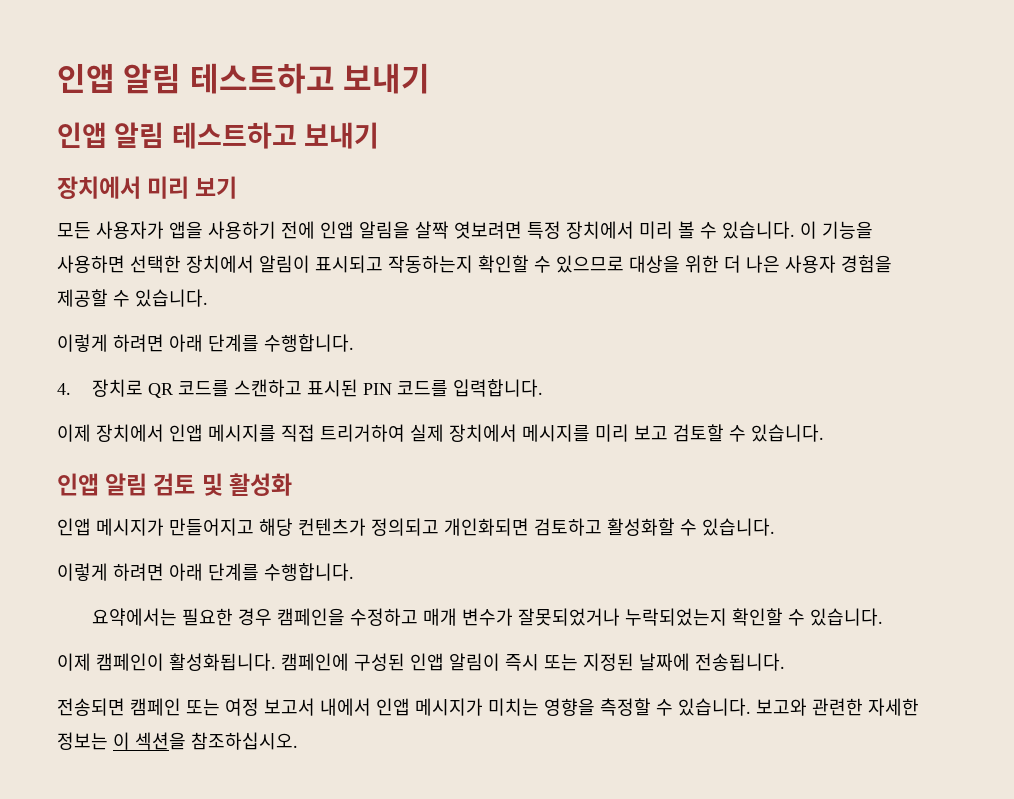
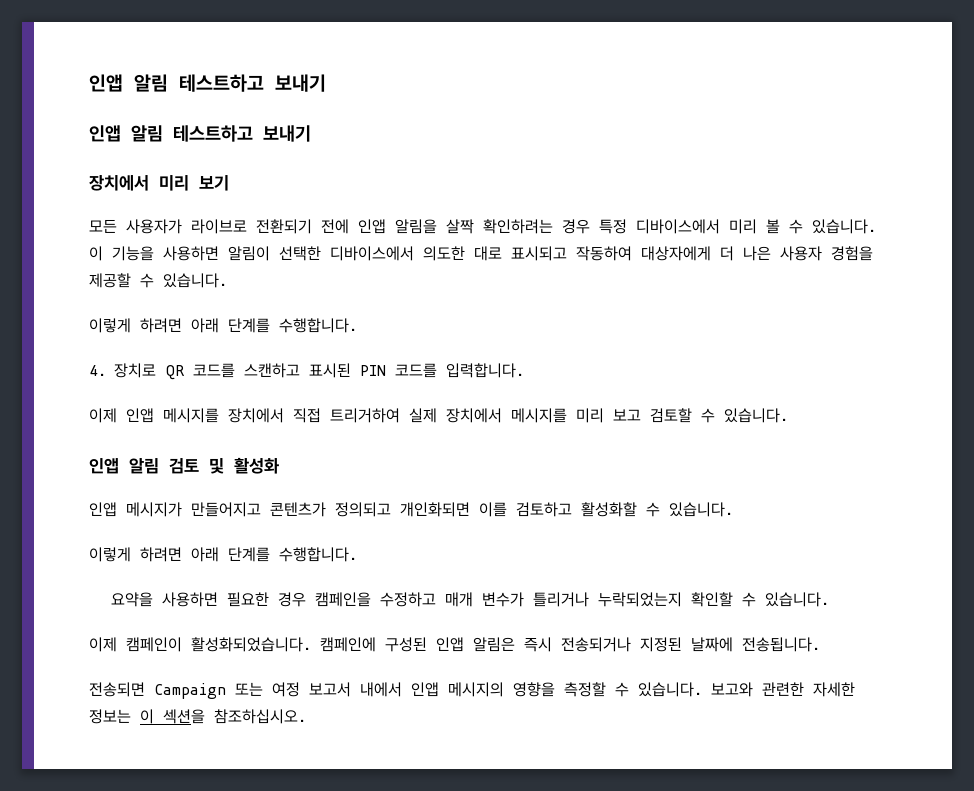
- 모든 사용자가 앱을 사용하기 전에 인앱 알림을 살짝 엿보려면 특정 장치에서 미리 볼 수 있습니다.
+ 모든 사용자가 라이브로 전환되기 전에 인앱 알림을 살짝 확인하려는 경우 특정 디바이스에서 미리 볼 수 있습니다.
- 이 기능을 사용하면 선택한 장치에서 알림이 표시되고 작동하는지 확인할 수 있으므로 대상을 위한 더 나은 사용자 경험을 제공할 수 있습니다.
+ 이 기능을 사용하면 알림이 선택한 디바이스에서 의도한 대로 표시되고 작동하여 대상자에게 더 나은 사용자 경험을 제공할 수 있습니다.
- 이제 장치에서 인앱 메시지를 직접 트리거하여 실제 장치에서 메시지를 미리 보고 검토할 수 있습니다.
+ 이제 인앱 메시지를 장치에서 직접 트리거하여 실제 장치에서 메시지를 미리 보고 검토할 수 있습니다.
- 인앱 메시지가 만들어지고 해당 컨텐츠가 정의되고 개인화되면 검토하고 활성화할 수 있습니다.
+ 인앱 메시지가 만들어지고 콘텐츠가 정의되고 개인화되면 이를 검토하고 활성화할 수 있습니다.
- 요약에서는 필요한 경우 캠페인을 수정하고 매개 변수가 잘못되었거나 누락되었는지 확인할 수 있습니다.
+ 요약을 사용하면 필요한 경우 캠페인을 수정하고 매개 변수가 틀리거나 누락되었는지 확인할 수 있습니다.
- 이제 캠페인이 활성화됩니다.
+ 이제 캠페인이 활성화되었습니다.
- 캠페인에 구성된 인앱 알림이 즉시 또는 지정된 날짜에 전송됩니다.
+ 캠페인에 구성된 인앱 알림은 즉시 전송되거나 지정된 날짜에 전송됩니다.
- 전송되면 캠페인 또는 여정 보고서 내에서 인앱 메시지가 미치는 영향을 측정할 수 있습니다.
+ 전송되면 Campaign 또는 여정 보고서 내에서 인앱 메시지의 영향을 측정할 수 있습니다.

